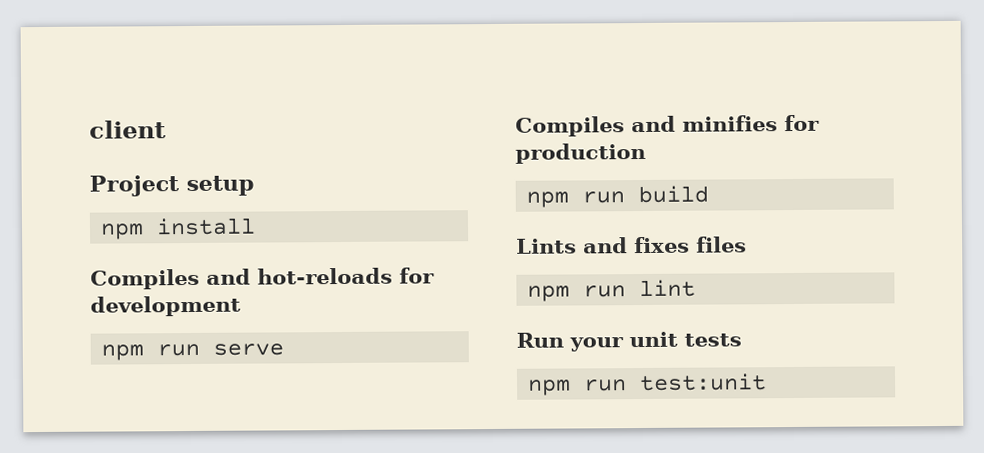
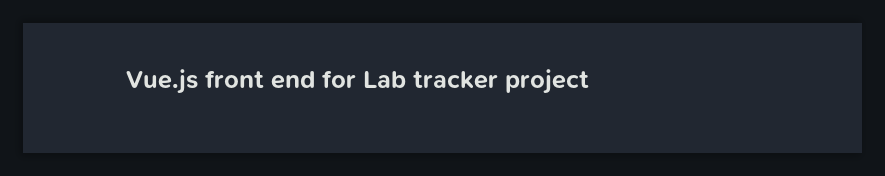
- client
- Project setup
- npm install
- Compiles and hot-reloads for development
- npm run serve
- Compiles and minifies for production
- npm run build
- Lints and fixes files
- npm run lint
- Run your unit tests
- npm run test:unit
+ Vue.js front end for Lab tracker project

